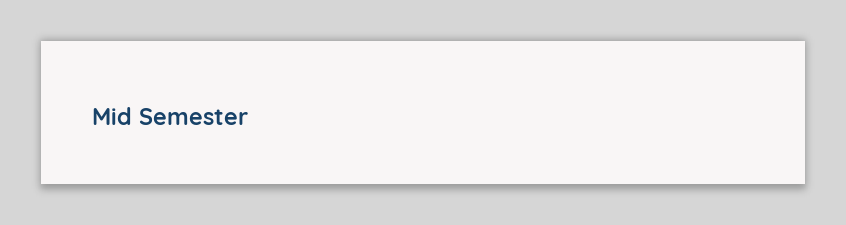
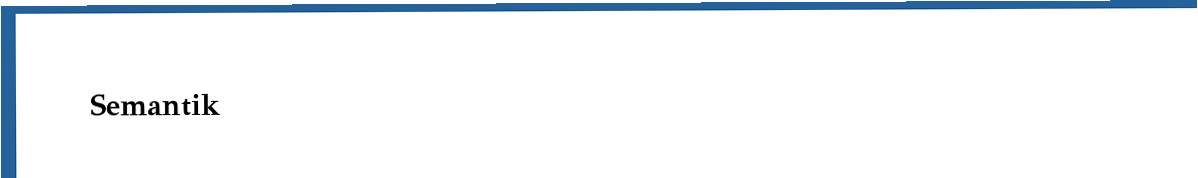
- Mid Semester
+ Semantik

